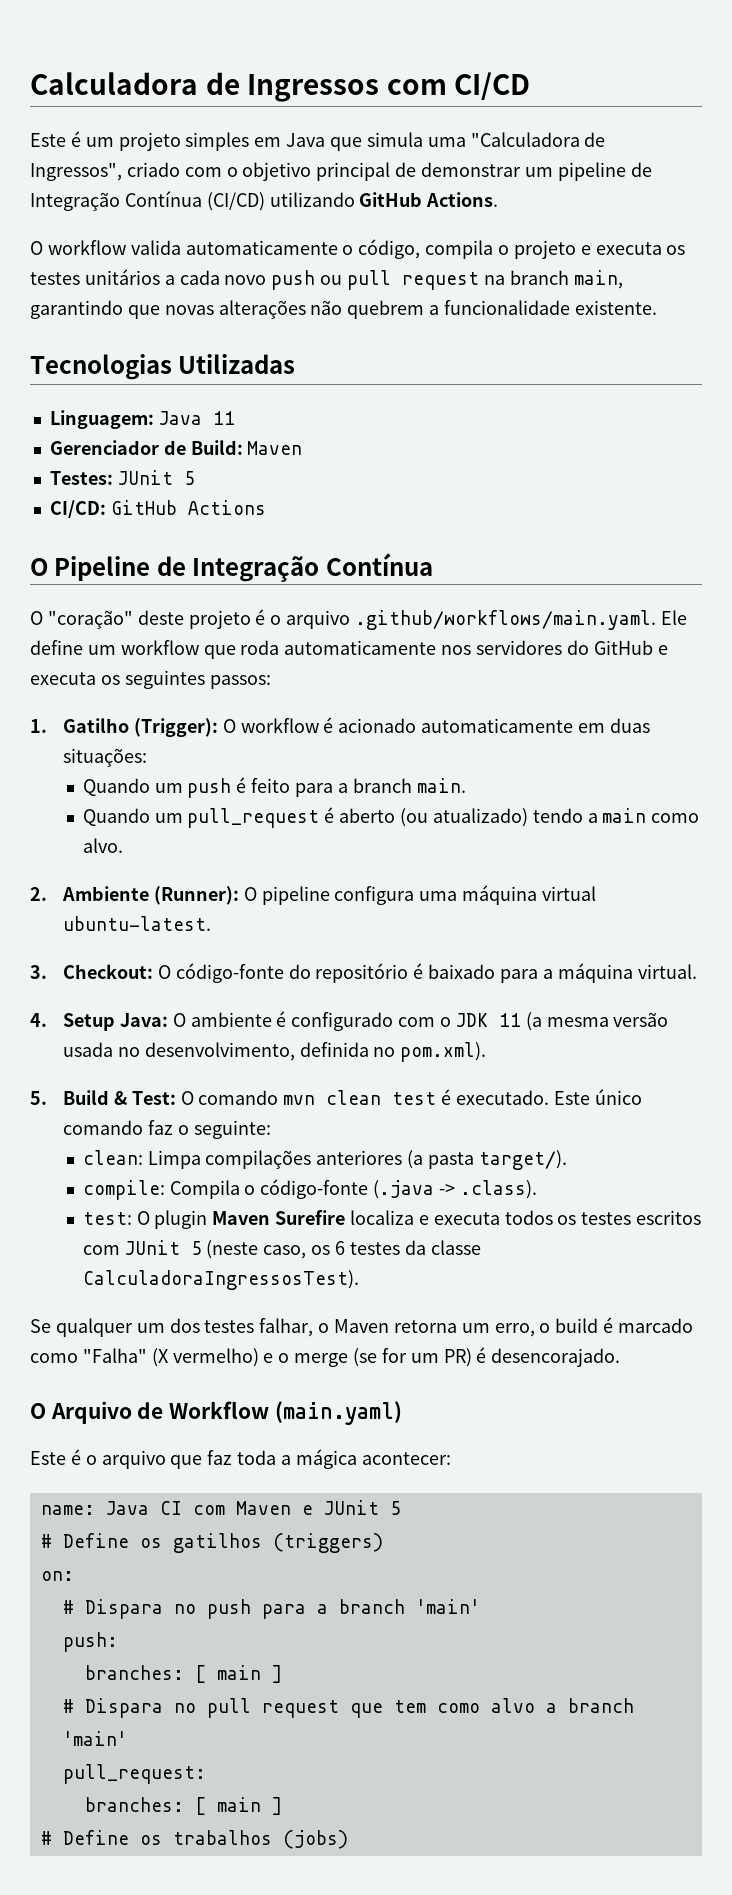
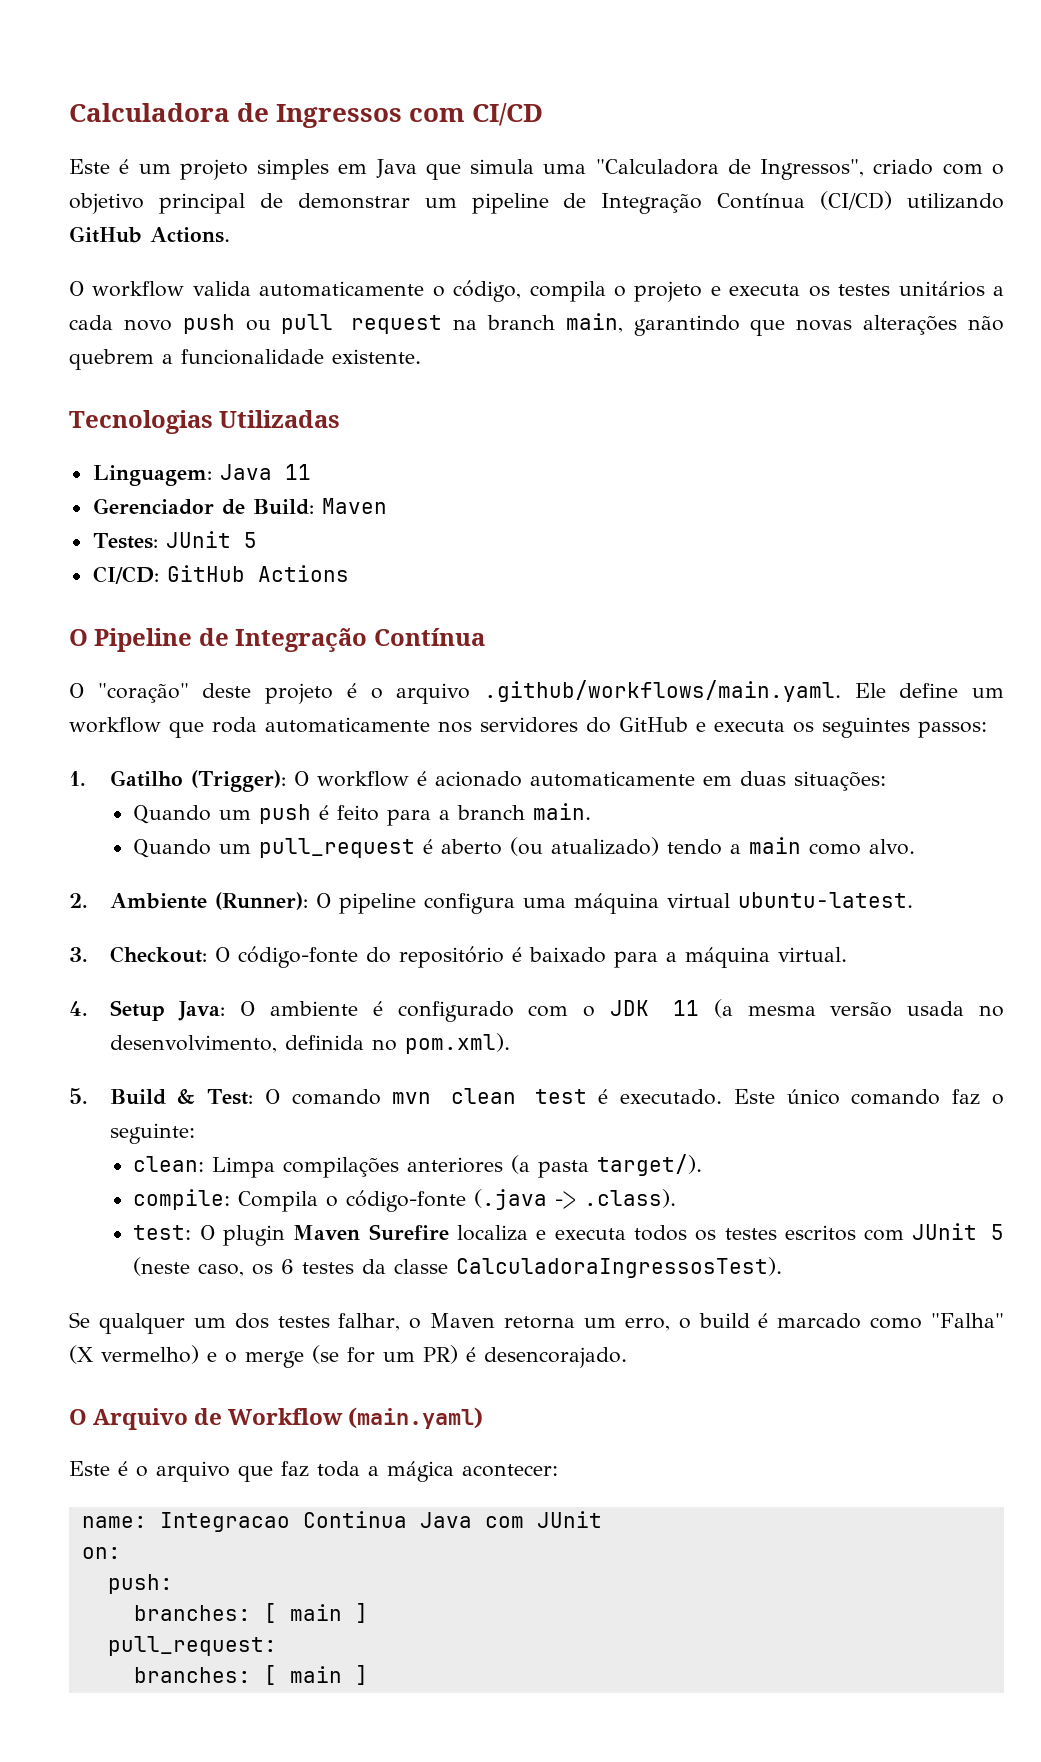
- name: Java CI com Maven e JUnit 5
- # Define os gatilhos (triggers)
+ name: Integracao Continua Java com JUnit
  on:
- # Dispara no push para a branch 'main'
- # Dispara no pull request que tem como alvo a branch 'main'
- # Define os trabalhos (jobs)

